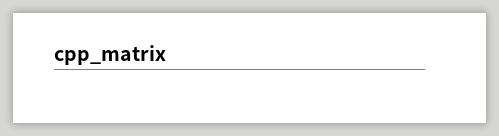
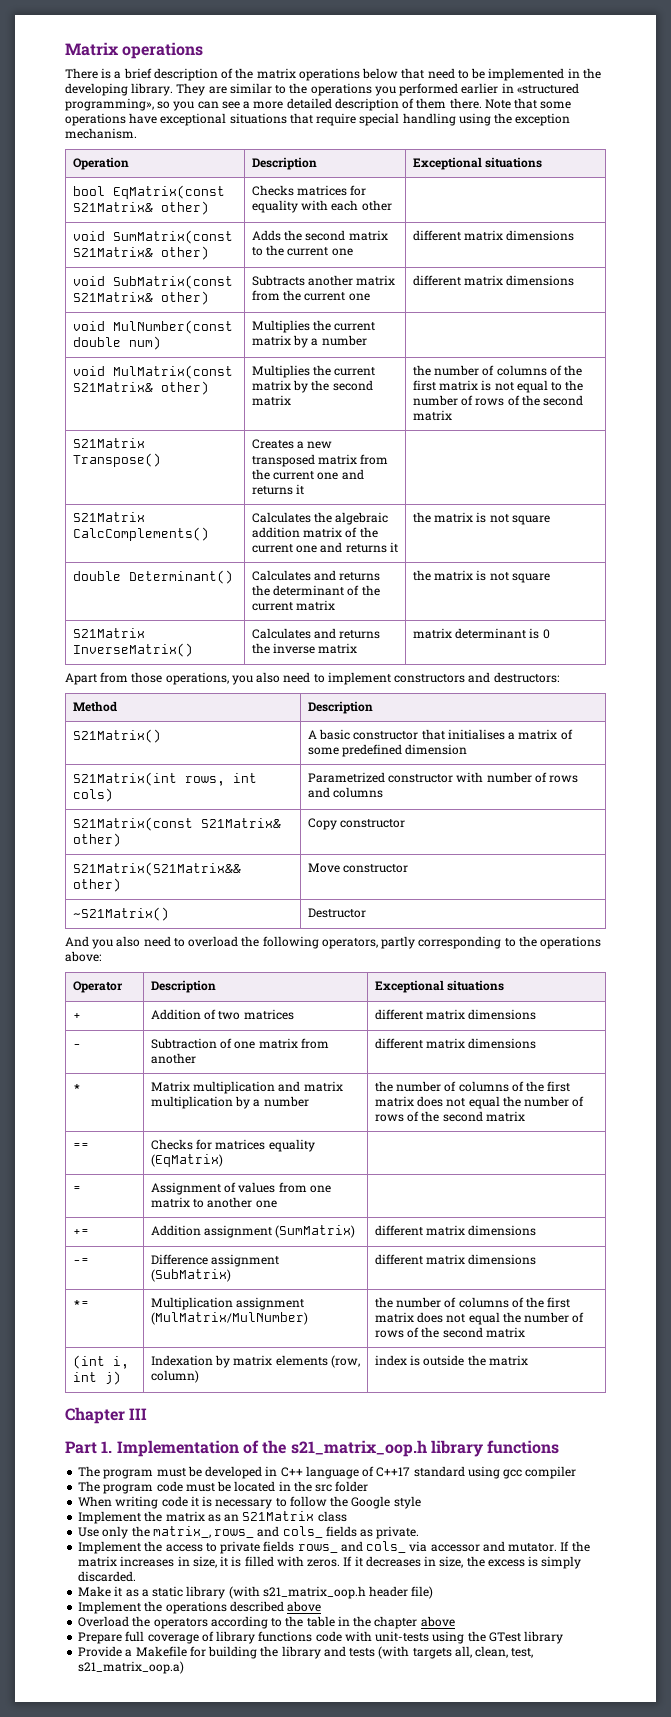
- cpp_matrix
+ Matrix operations
+ There is a brief description of the matrix operations below that need to be implemented in the developing library. They are similar to the operations you performed earlier in «structured programming», so you can see a more detailed description of them there. Note that some operations have exceptional situations that require special handling using the exception mechanism.
+ Operation | Description | Exceptional situations
+ bool EqMatrix(const S21Matrix& other) | Checks matrices for equality with each other |
+ void SumMatrix(const S21Matrix& other) | Adds the second matrix to the current one | different matrix dimensions
+ void SubMatrix(const S21Matrix& other) | Subtracts another matrix from the current one | different matrix dimensions
+ void MulNumber(const double num) | Multiplies the current matrix by a number |
+ void MulMatrix(const S21Matrix& other) | Multiplies the current matrix by the second matrix | the number of columns of the first matrix is not equal to the number of rows of the second matrix
+ S21Matrix Transpose() | Creates a new transposed matrix from the current one and returns it |
+ S21Matrix CalcComplements() | Calculates the algebraic addition matrix of the current one and returns it | the matrix is not square
+ double Determinant() | Calculates and returns the determinant of the current matrix | the matrix is not square
+ S21Matrix InverseMatrix() | Calculates and returns the inverse matrix | matrix determinant is 0
+ Apart from those operations, you also need to implement constructors and destructors:
+ Method | Description
+ S21Matrix() | A basic constructor that initialises a matrix of some predefined dimension
+ S21Matrix(int rows, int cols) | Parametrized constructor with number of rows and columns
+ S21Matrix(const S21Matrix& other) | Copy constructor
+ S21Matrix(S21Matrix&& other) | Move constructor
+ ~S21Matrix() | Destructor
+ And you also need to overload the following operators, partly corresponding to the operations above:
+ Operator | Description | Exceptional situations
+ + | Addition of two matrices | different matrix dimensions
+ - | Subtraction of one matrix from another | different matrix dimensions
+ * | Matrix multiplication and matrix multiplication by a number | the number of columns of the first matrix does not equal the number of rows of the second matrix
+ == | Checks for matrices equality (EqMatrix) |
+ = | Assignment of values from one matrix to another one |
+ += | Addition assignment (SumMatrix) | different matrix dimensions
+ -= | Difference assignment (SubMatrix) | different matrix dimensions
+ *= | Multiplication assignment (MulMatrix/MulNumber) | the number of columns of the first matrix does not equal the number of rows of the second matrix
+ (int i, int j) | Indexation by matrix elements (row, column) | index is outside the matrix
+ Chapter III
+ Part 1. Implementation of the s21_matrix_oop.h library functions
+ The program must be developed in C++ language of C++17 standard using gcc compiler
+ The program code must be located in the src folder
+ When writing code it is necessary to follow the Google style
+ Implement the matrix as an S21Matrix class
+ Use only the matrix_, rows_ and cols_ fields as private.
+ Implement the access to private fields rows_ and cols_ via accessor and mutator. If the matrix increases in size, it is filled with zeros. If it decreases in size, the excess is simply discarded.
+ Make it as a static library (with s21_matrix_oop.h header file)
+ Implement the operations described above
+ Overload the operators according to the table in the chapter above
+ Prepare full coverage of library functions code with unit-tests using the GTest library
+ Provide a Makefile for building the library and tests (with targets all, clean, test, s21_matrix_oop.a)

